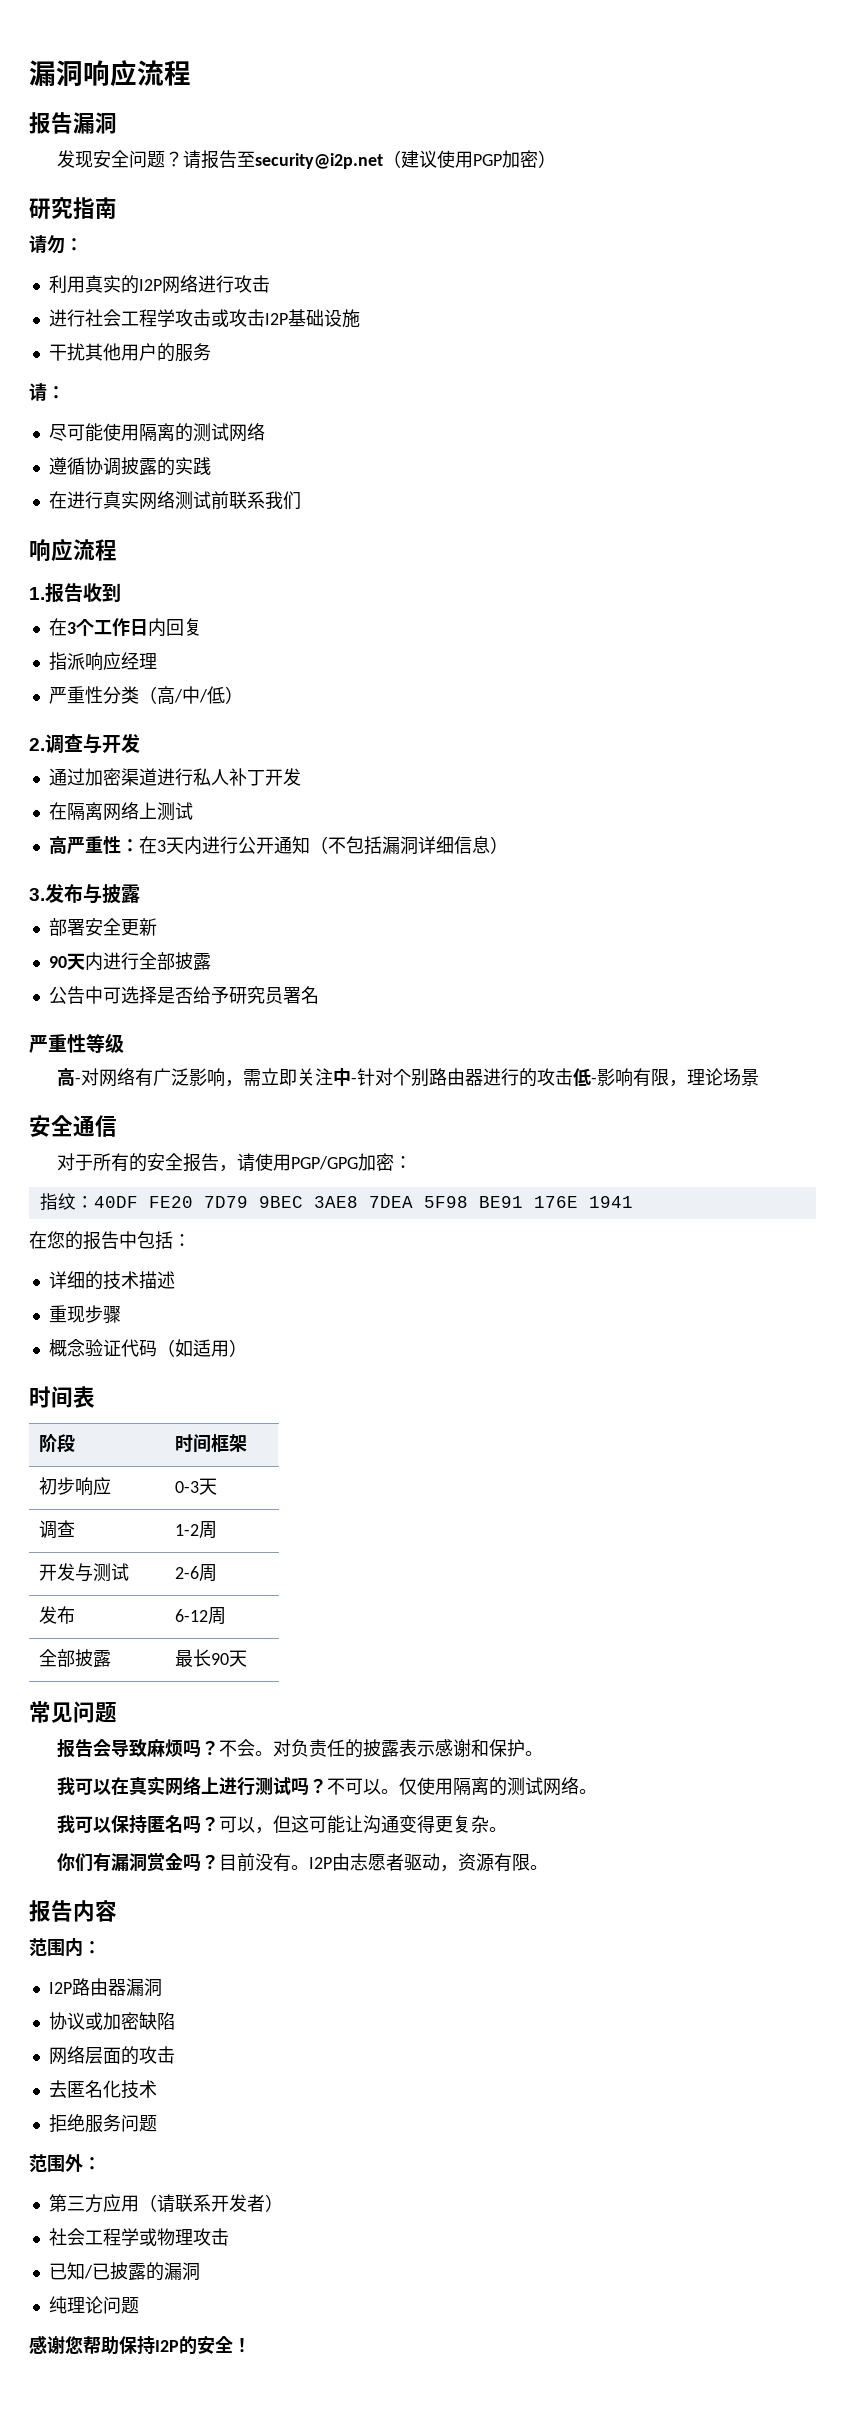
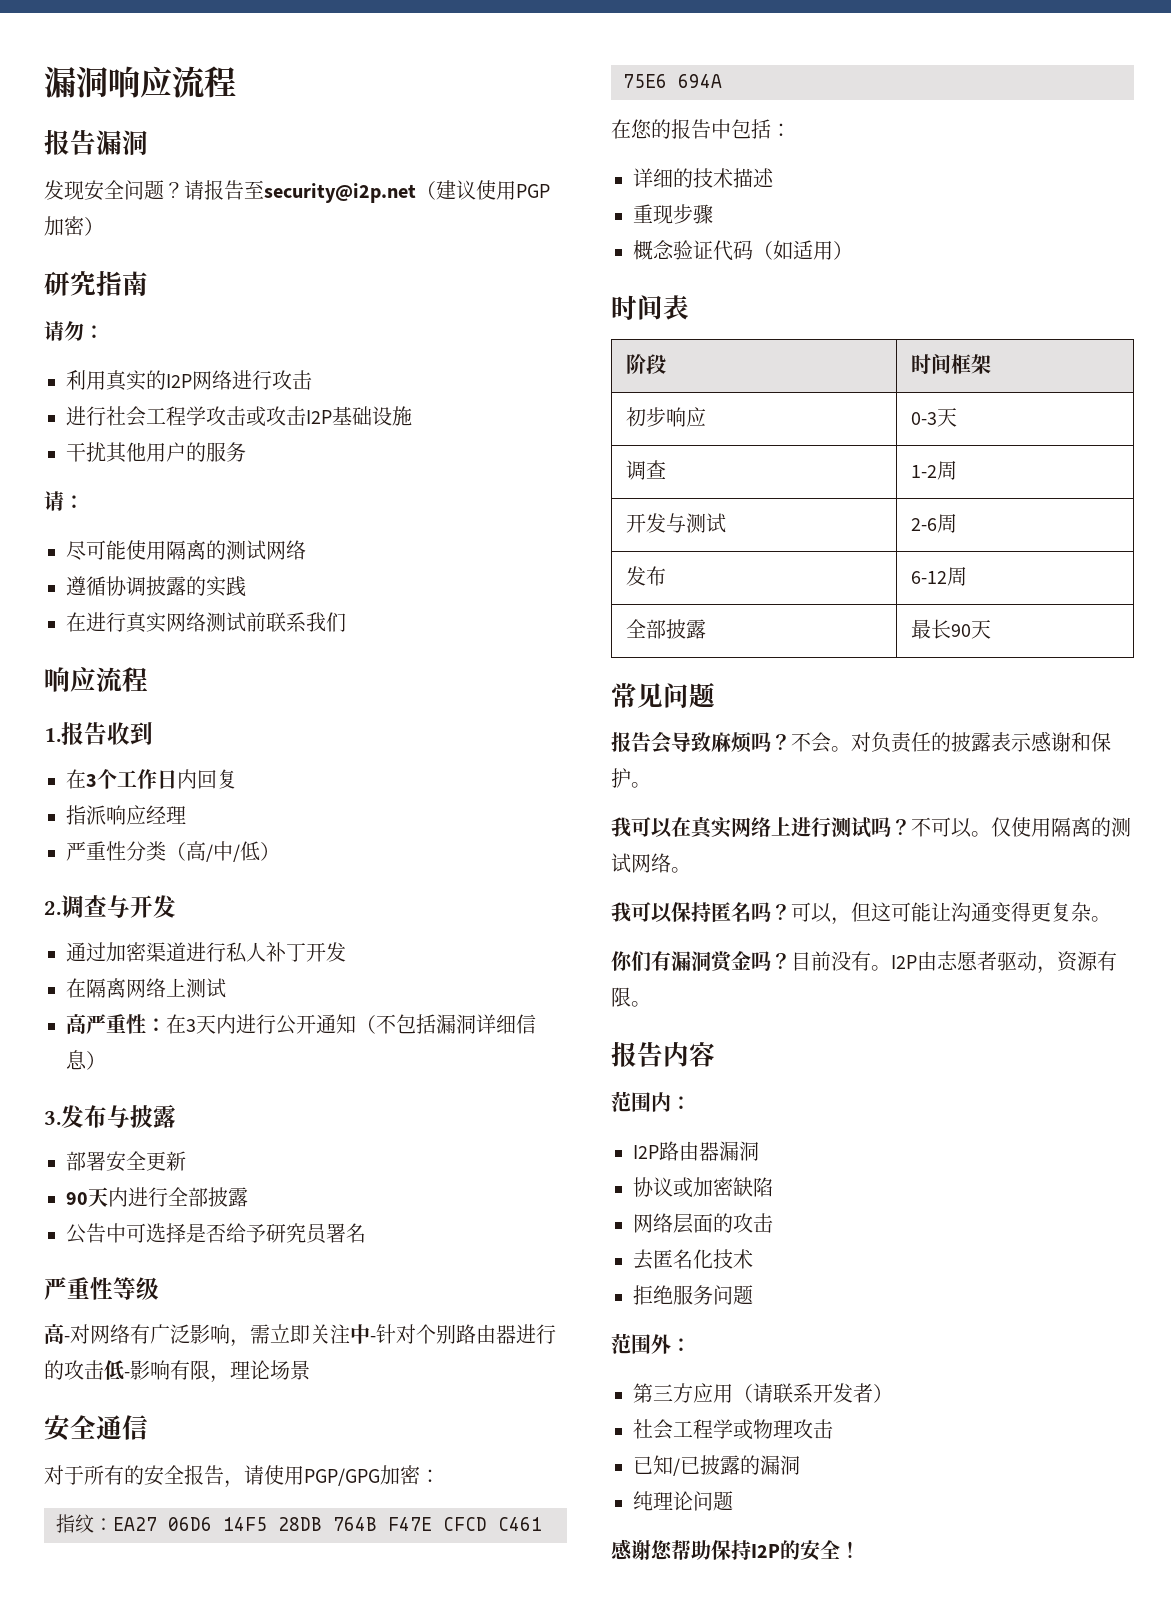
- 指纹：40DF FE20 7D79 9BEC 3AE8 7DEA 5F98 BE91 176E 1941
+ 指纹：EA27 06D6 14F5 28DB 764B F47E CFCD C461 75E6 694A

